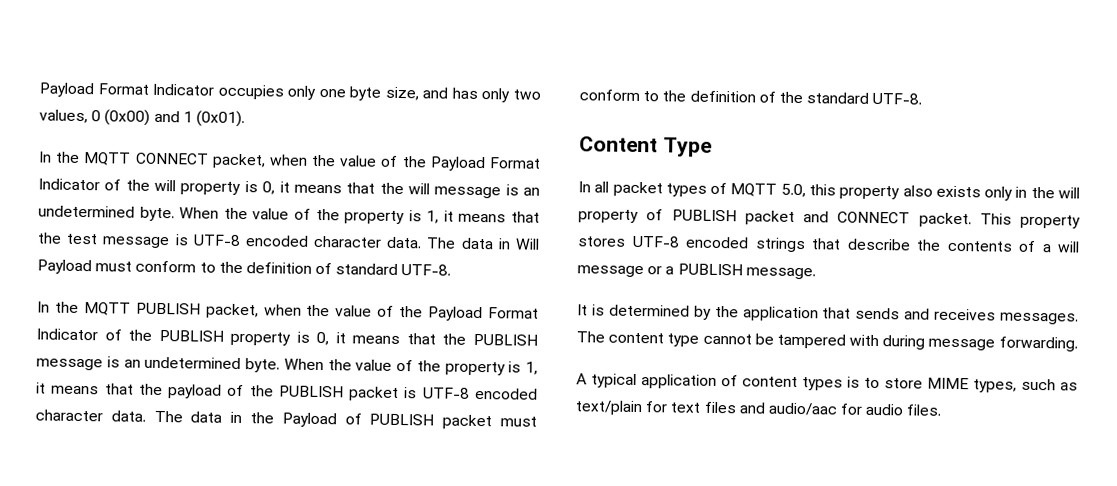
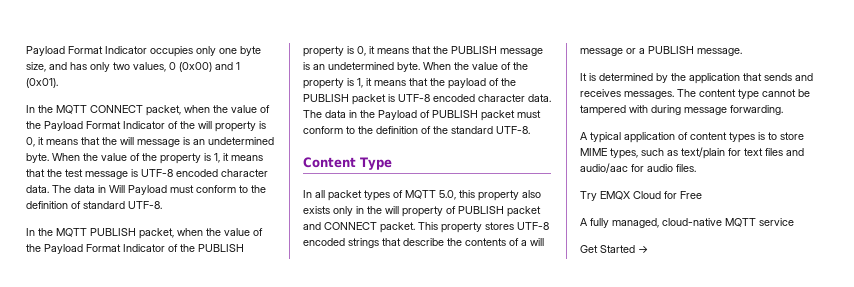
+ Try EMQX Cloud for Free
+ A fully managed, cloud-native MQTT service
+ Get Started →

